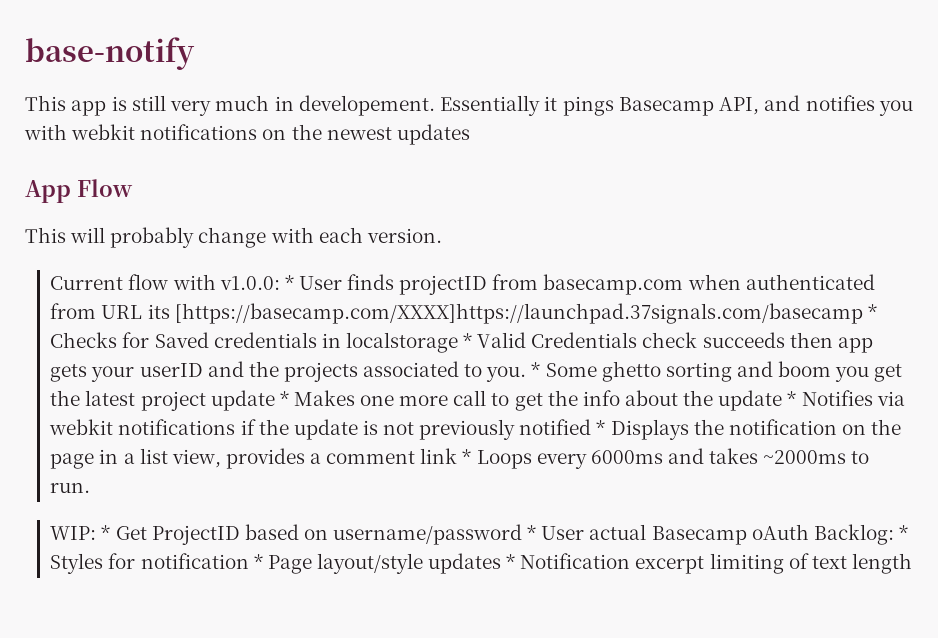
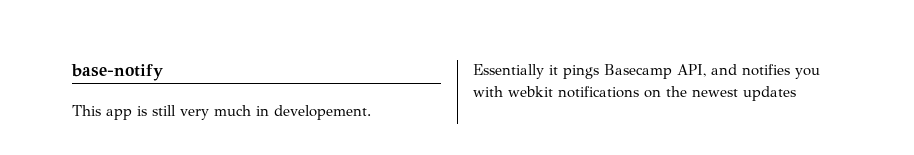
- App Flow
- This will probably change with each version.
- Current flow with v1.0.0: * User finds projectID from basecamp.com when authenticated from URL its [https://basecamp.com/XXXX]https://launchpad.37signals.com/basecamp * Checks for Saved credentials in localstorage * Valid Credentials check succeeds then app gets your userID and the projects associated to you. * Some ghetto sorting and boom you get the latest project update * Makes one more call to get the info about the update * Notifies via webkit notifications if the update is not previously notified * Displays the notification on the page in a list view, provides a comment link * Loops every 6000ms and takes ~2000ms to run.
- WIP: * Get ProjectID based on username/password * User actual Basecamp oAuth Backlog: * Styles for notification * Page layout/style updates * Notification excerpt limiting of text length

